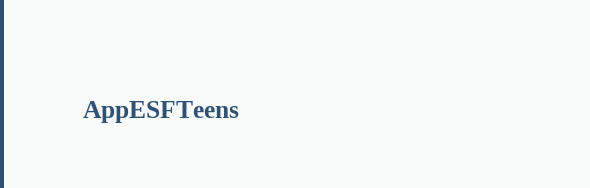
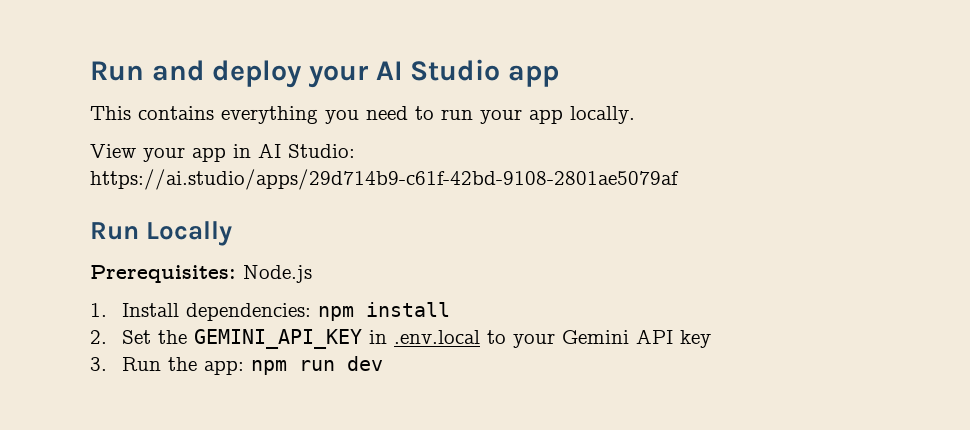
- AppESFTeens
+ Run and deploy your AI Studio app
+ This contains everything you need to run your app locally.
+ View your app in AI Studio: https://ai.studio/apps/29d714b9-c61f-42bd-9108-2801ae5079af
+ Run Locally
+ Prerequisites: Node.js
+ 1. Install dependencies: npm install
+ 2. Set the GEMINI_API_KEY in .env.local to your Gemini API key
+ 3. Run the app: npm run dev

